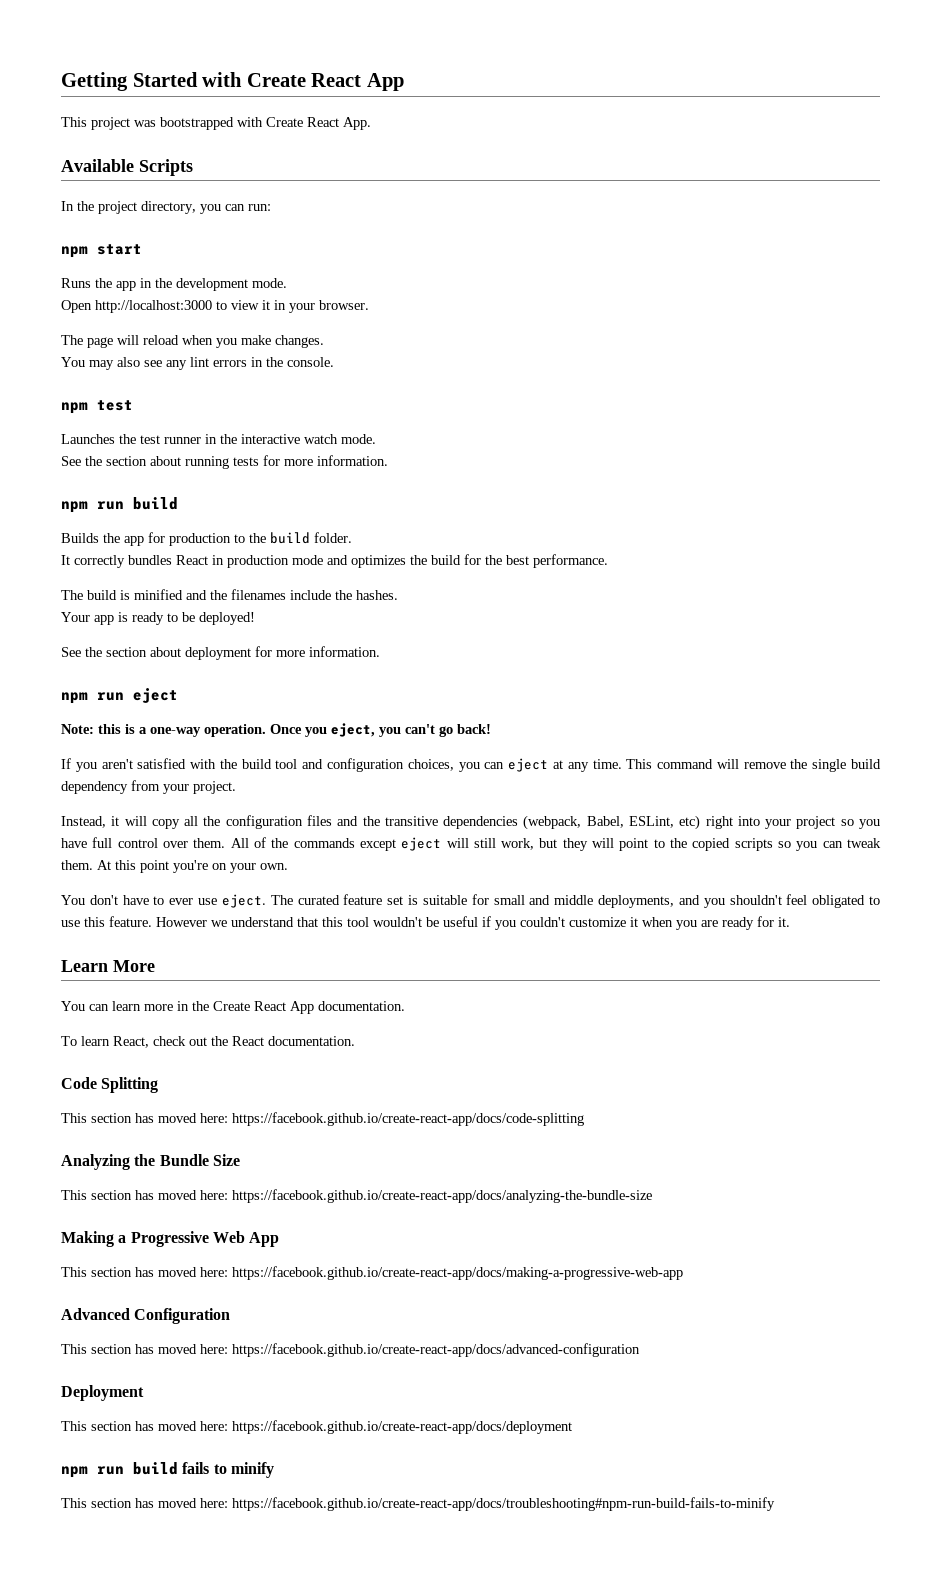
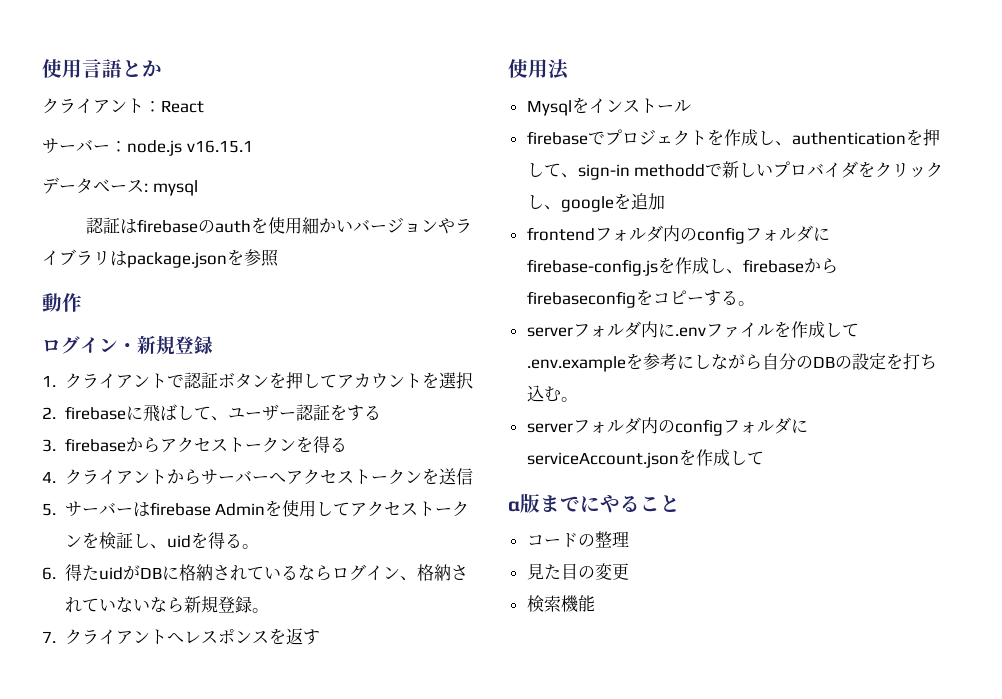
- Getting Started with Create React App
- This project was bootstrapped with Create React App.
- Available Scripts
- In the project directory, you can run:
- npm start
- Runs the app in the development mode.
- Open http://localhost:3000 to view it in your browser.
- The page will reload when you make changes.
- You may also see any lint errors in the console.
- npm test
- Launches the test runner in the interactive watch mode.
- See the section about running tests for more information.
- npm run build
- Builds the app for production to the build folder.
- It correctly bundles React in production mode and optimizes the build for the best performance.
- The build is minified and the filenames include the hashes.
- Your app is ready to be deployed!
- See the section about deployment for more information.
- npm run eject
- Note: this is a one-way operation. Once you eject, you can't go back!
- If you aren't satisfied with the build tool and configuration choices, you can eject at any time. This command will remove the single build dependency from your project.
- Instead, it will copy all the configuration files and the transitive dependencies (webpack, Babel, ESLint, etc) right into your project so you have full control over them. All of the commands except eject will still work, but they will point to the copied scripts so you can tweak them. At this point you're on your own.
- You don't have to ever use eject. The curated feature set is suitable for small and middle deployments, and you shouldn't feel obligated to use this feature. However we understand that this tool wouldn't be useful if you couldn't customize it when you are ready for it.
- Learn More
- You can learn more in the Create React App documentation.
- To learn React, check out the React documentation.
- Code Splitting
- This section has moved here: https://facebook.github.io/create-react-app/docs/code-splitting
- Analyzing the Bundle Size
- This section has moved here: https://facebook.github.io/create-react-app/docs/analyzing-the-bundle-size
- Making a Progressive Web App
- This section has moved here: https://facebook.github.io/create-react-app/docs/making-a-progressive-web-app
- Advanced Configuration
- This section has moved here: https://facebook.github.io/create-react-app/docs/advanced-configuration
- Deployment
- This section has moved here: https://facebook.github.io/create-react-app/docs/deployment
- npm run build fails to minify
- This section has moved here: https://facebook.github.io/create-react-app/docs/troubleshooting#npm-run-build-fails-to-minify
+ 使用言語とか
+ クライアント：React
+ サーバー：node.js v16.15.1
+ データベース: mysql
+ 認証はfirebaseのauthを使用細かいバージョンやライブラリはpackage.jsonを参照
+ 動作
+ ログイン・新規登録
+ 1.クライアントで認証ボタンを押してアカウントを選択
+ 2. firebaseに飛ばして、ユーザー認証をする
+ 3. firebaseからアクセストークンを得る
+ 4.クライアントからサーバーへアクセストークンを送信
+ 5.サーバーはfirebase Adminを使用してアクセストークンを検証し、uidを得る。
+ 6.得たuidがDBに格納されているならログイン、格納されていないなら新規登録。
+ 7.クライアントへレスポンスを返す
+ 使用法
+ Mysqlをインストール
+ firebaseでプロジェクトを作成し、authenticationを押して、sign-in methoddで新しいプロバイダをクリックし、googleを追加
+ frontendフォルダ内のconfigフォルダにfirebase-config.jsを作成し、firebaseからfirebaseconfigをコピーする。
+ serverフォルダ内に.envファイルを作成して.env.exampleを参考にしながら自分のDBの設定を打ち込む。
+ serverフォルダ内のconfigフォルダにserviceAccount.jsonを作成して
+ α版までにやること
+ コードの整理
+ 見た目の変更
+ 検索機能

